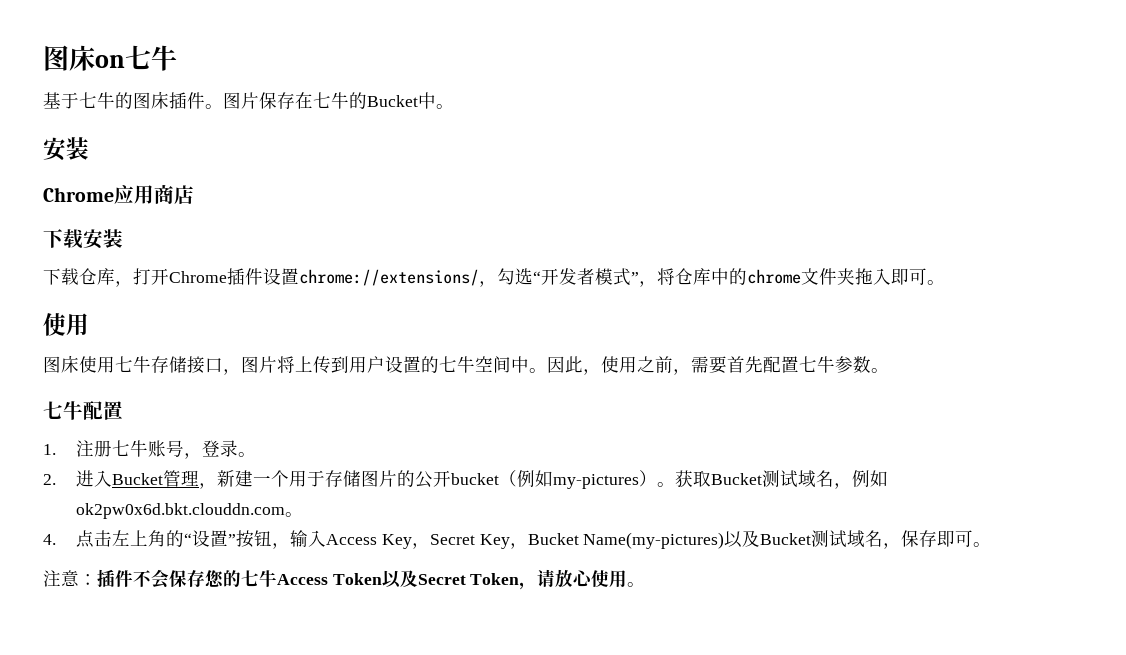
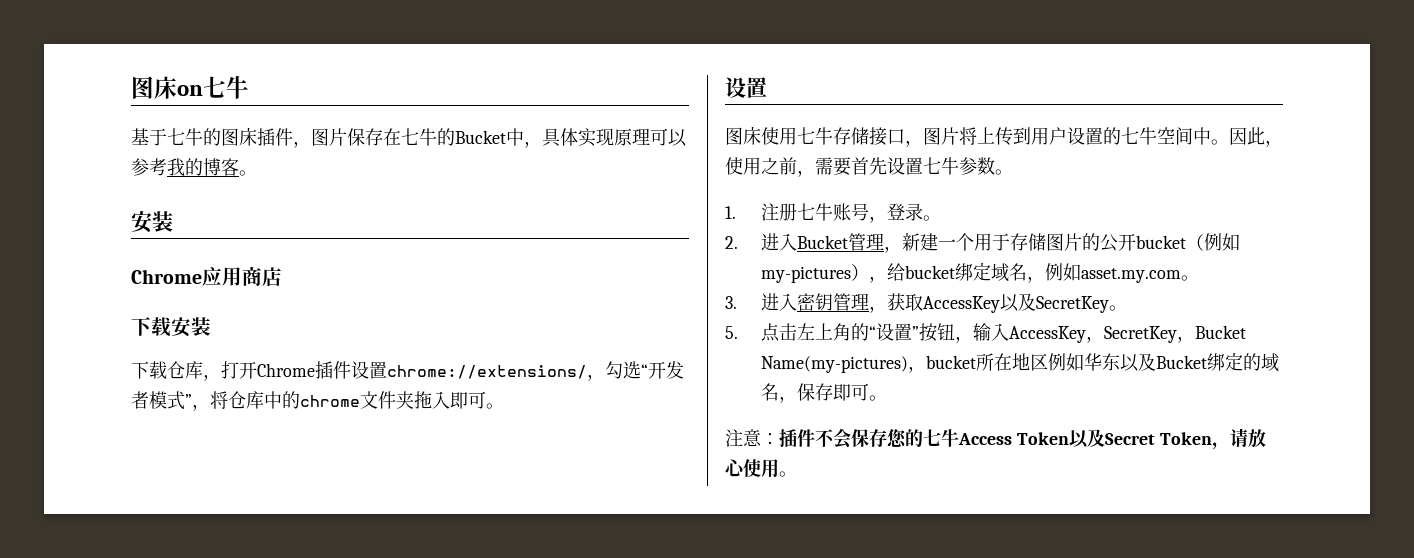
- 基于七牛的图床插件。图片保存在七牛的Bucket中。
+ 基于七牛的图床插件，图片保存在七牛的Bucket中，具体实现原理可以参考我的博客。
  下载仓库，打开Chrome插件设置chrome://extensions/，勾选“开发者模式”，将仓库中的chrome文件夹拖入即可。
- 使用
+ 设置
- 因此，使用之前，需要首先配置七牛参数。
+ 因此，使用之前，需要首先设置七牛参数。
- 七牛配置
- 2.进入Bucket管理，新建一个用于存储图片的公开bucket（例如my-pictures）。获取Bucket测试域名，例如ok2pw0x6d.bkt.clouddn.com。
- 4.点击左上角的“设置”按钮，输入Access Key，Secret Key，Bucket Name(my-pictures)以及Bucket测试域名，保存即可。
+ 2.进入Bucket管理，新建一个用于存储图片的公开bucket（例如my-pictures），给bucket绑定域名，例如asset.my.com。
+ 3.进入密钥管理，获取AccessKey以及SecretKey。
+ 5.点击左上角的“设置”按钮，输入AccessKey，SecretKey，Bucket Name(my-pictures)，bucket所在地区例如华东以及Bucket绑定的域名，保存即可。

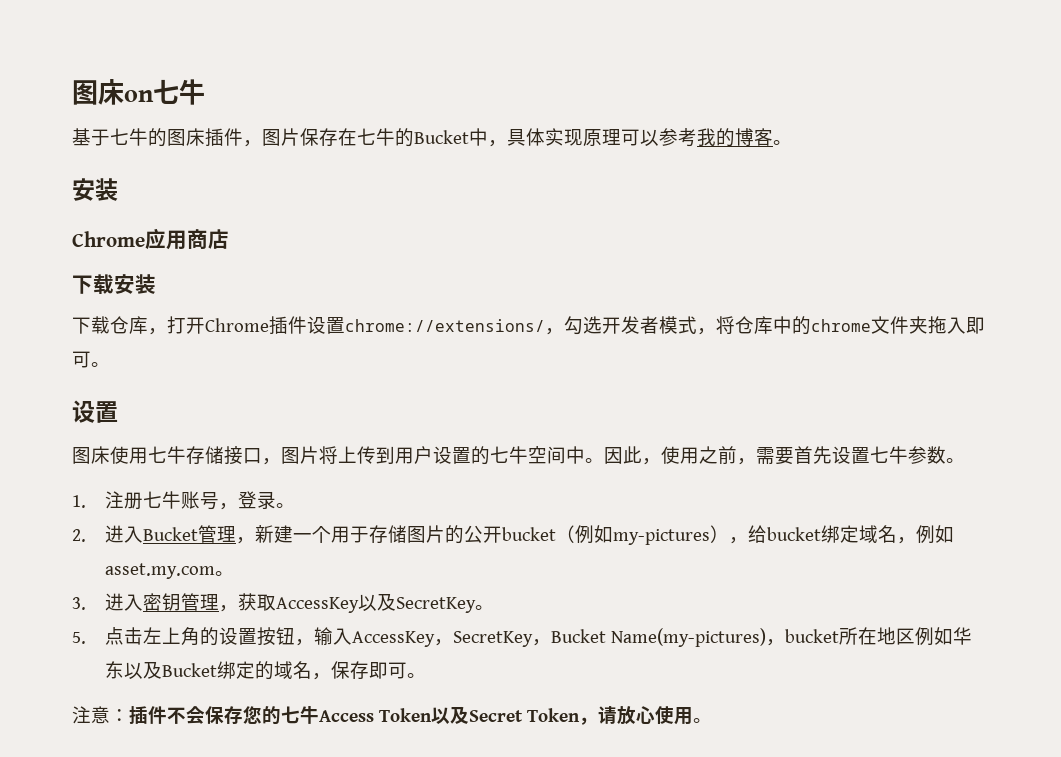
- 下载仓库，打开Chrome插件设置chrome://extensions/，勾选“开发者模式”，将仓库中的chrome文件夹拖入即可。
+ 下载仓库，打开Chrome插件设置chrome://extensions/，勾选开发者模式，将仓库中的chrome文件夹拖入即可。
- 5.点击左上角的“设置”按钮，输入AccessKey，SecretKey，Bucket Name(my-pictures)，bucket所在地区例如华东以及Bucket绑定的域名，保存即可。
+ 5.点击左上角的设置按钮，输入AccessKey，SecretKey，Bucket Name(my-pictures)，bucket所在地区例如华东以及Bucket绑定的域名，保存即可。

